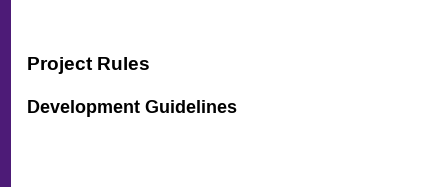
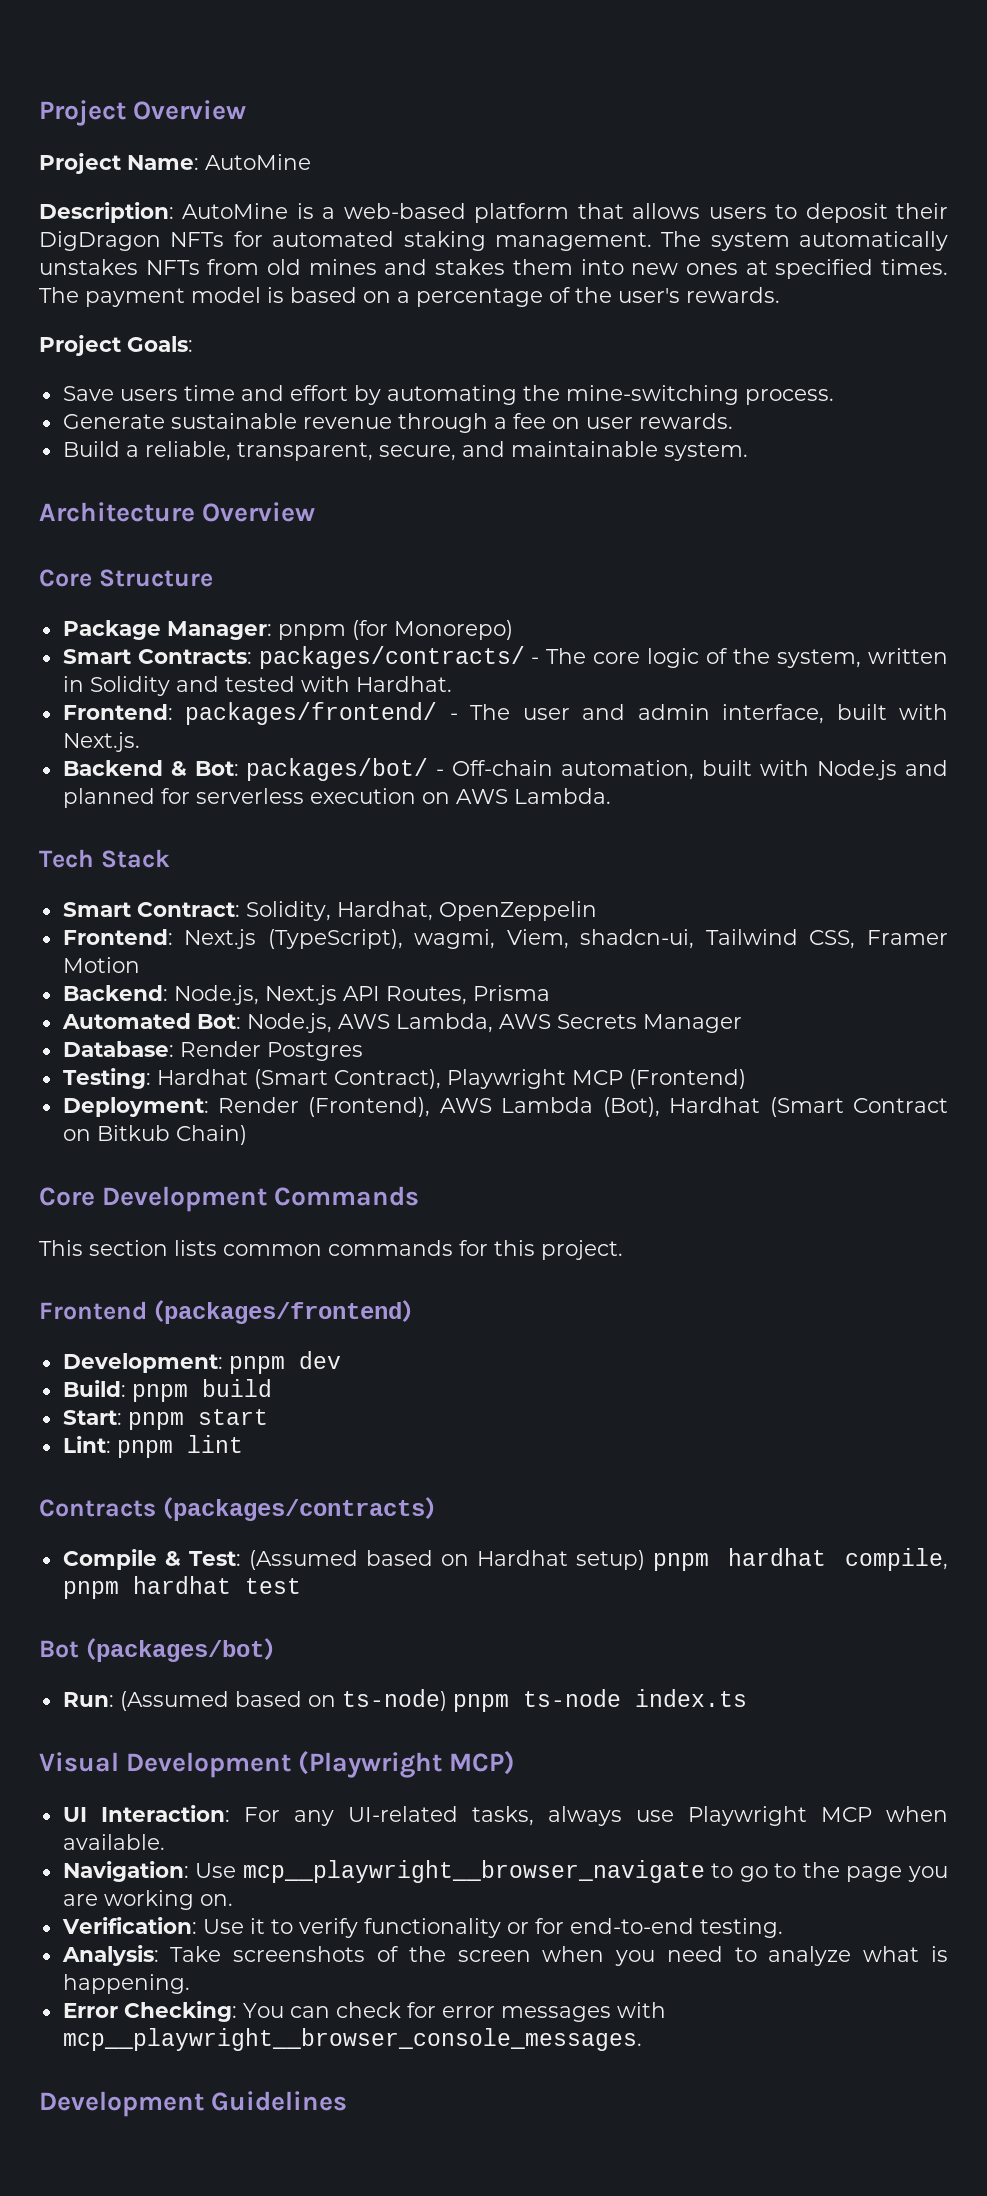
- Project Rules
+ Project Overview
+ Project Name: AutoMine
+ Description: AutoMine is a web-based platform that allows users to deposit their DigDragon NFTs for automated staking management. The system automatically unstakes NFTs from old mines and stakes them into new ones at specified times. The payment model is based on a percentage of the user's rewards.
+ Project Goals:
+ Save users time and effort by automating the mine-switching process.
+ Generate sustainable revenue through a fee on user rewards.
+ Build a reliable, transparent, secure, and maintainable system.
+ Architecture Overview
+ Core Structure
+ Package Manager: pnpm (for Monorepo)
+ Smart Contracts: packages/contracts/ - The core logic of the system, written in Solidity and tested with Hardhat.
+ Frontend: packages/frontend/ - The user and admin interface, built with Next.js.
+ Backend & Bot: packages/bot/ - Off-chain automation, built with Node.js and planned for serverless execution on AWS Lambda.
+ Tech Stack
+ Smart Contract: Solidity, Hardhat, OpenZeppelin
+ Frontend: Next.js (TypeScript), wagmi, Viem, shadcn-ui, Tailwind CSS, Framer Motion
+ Backend: Node.js, Next.js API Routes, Prisma
+ Automated Bot: Node.js, AWS Lambda, AWS Secrets Manager
+ Database: Render Postgres
+ Testing: Hardhat (Smart Contract), Playwright MCP (Frontend)
+ Deployment: Render (Frontend), AWS Lambda (Bot), Hardhat (Smart Contract on Bitkub Chain)
+ Core Development Commands
+ This section lists common commands for this project.
+ Frontend (packages/frontend)
+ Development: pnpm dev
+ Build: pnpm build
+ Start: pnpm start
+ Lint: pnpm lint
+ Contracts (packages/contracts)
+ Compile & Test: (Assumed based on Hardhat setup) pnpm hardhat compile, pnpm hardhat test
+ Bot (packages/bot)
+ Run: (Assumed based on ts-node) pnpm ts-node index.ts
+ Visual Development (Playwright MCP)
+ UI Interaction: For any UI-related tasks, always use Playwright MCP when available.
+ Navigation: Use mcp__playwright__browser_navigate to go to the page you are working on.
+ Verification: Use it to verify functionality or for end-to-end testing.
+ Analysis: Take screenshots of the screen when you need to analyze what is happening.
+ Error Checking: You can check for error messages with mcp__playwright__browser_console_messages.

